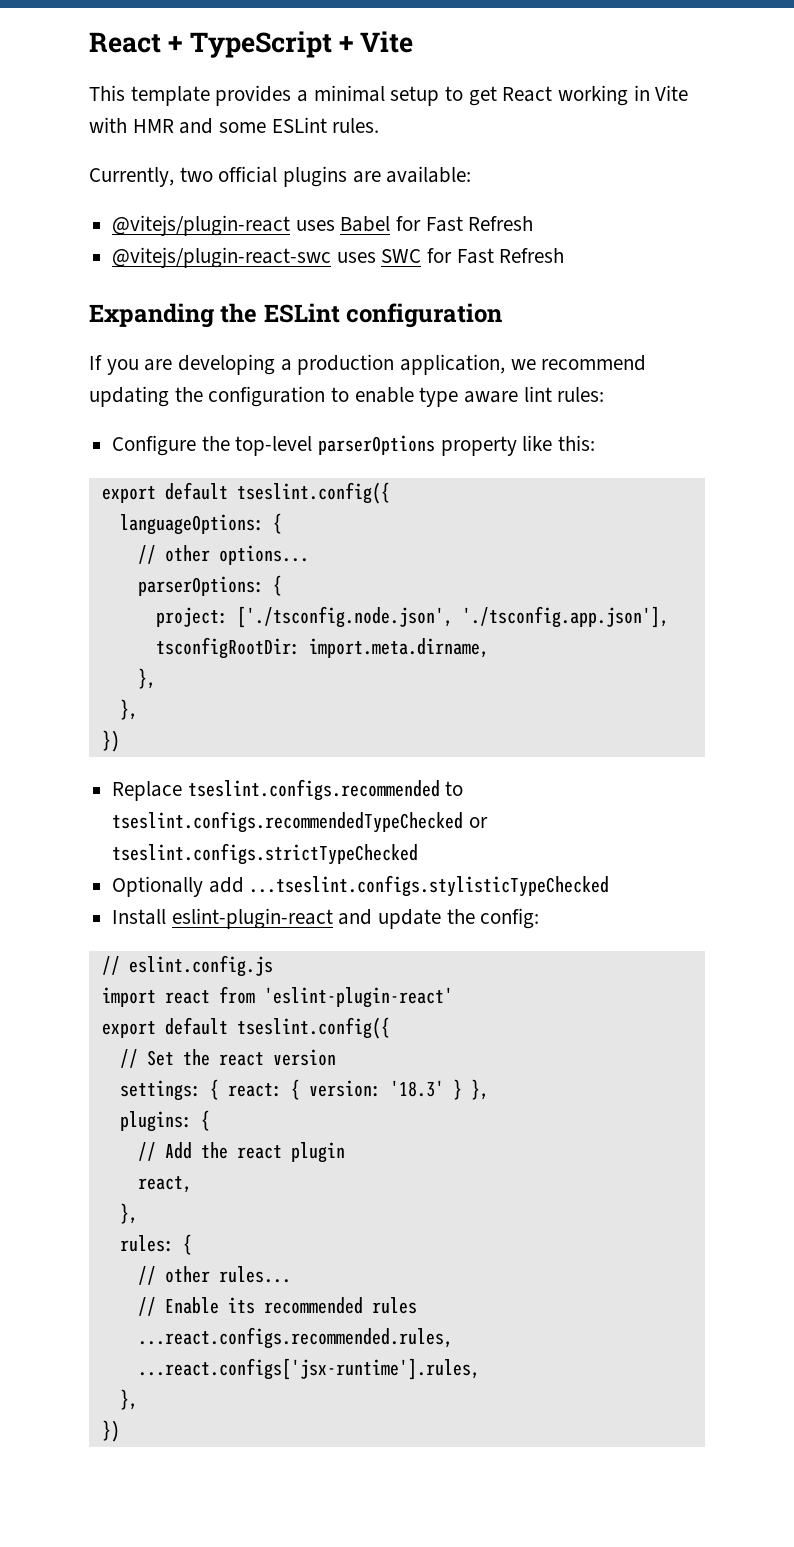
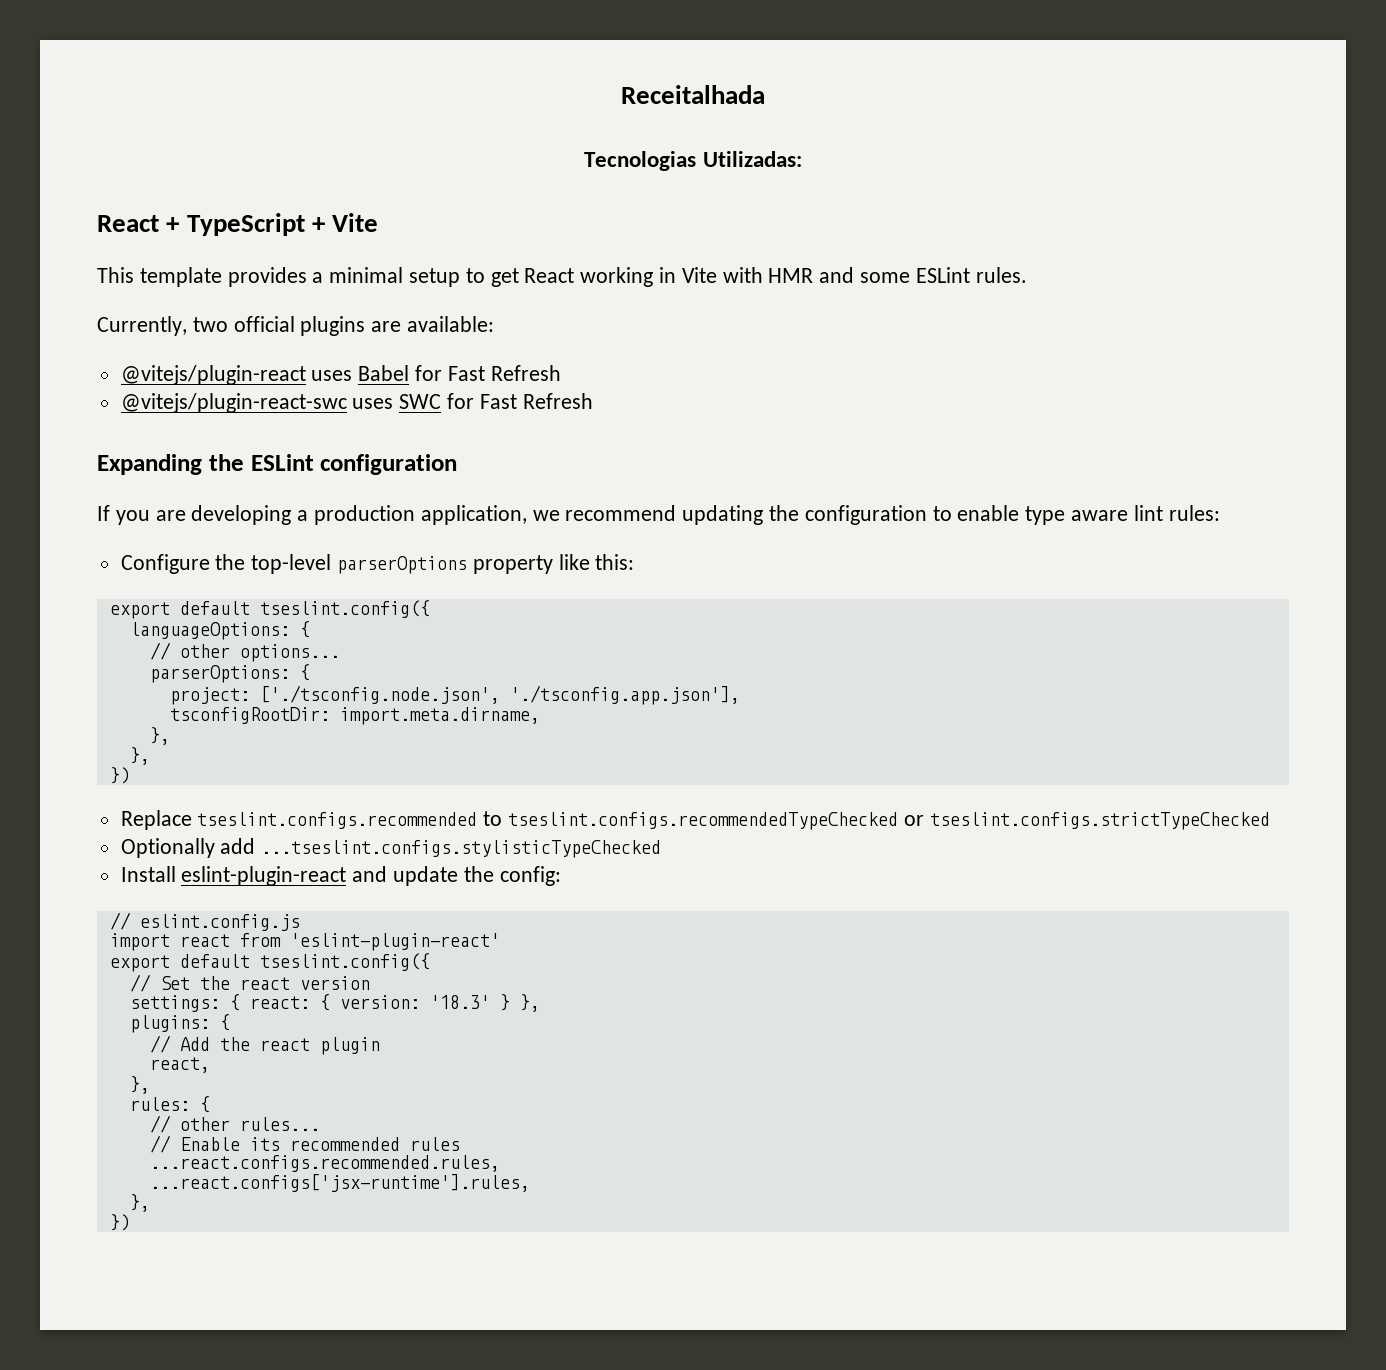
+ Receitalhada
+ Tecnologias Utilizadas:

